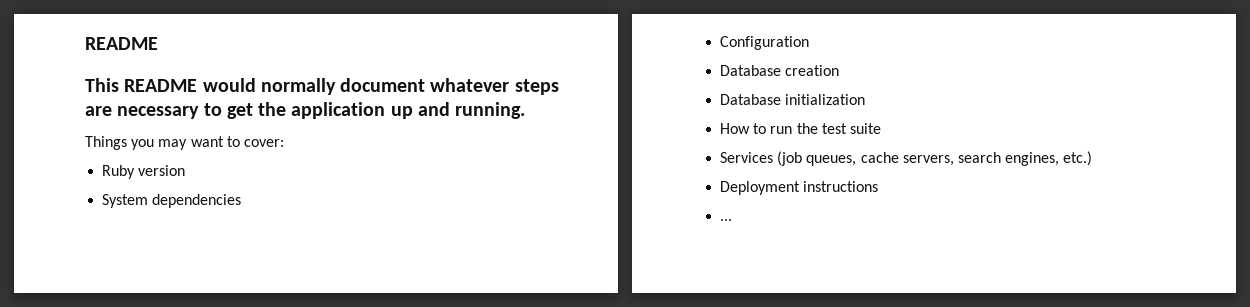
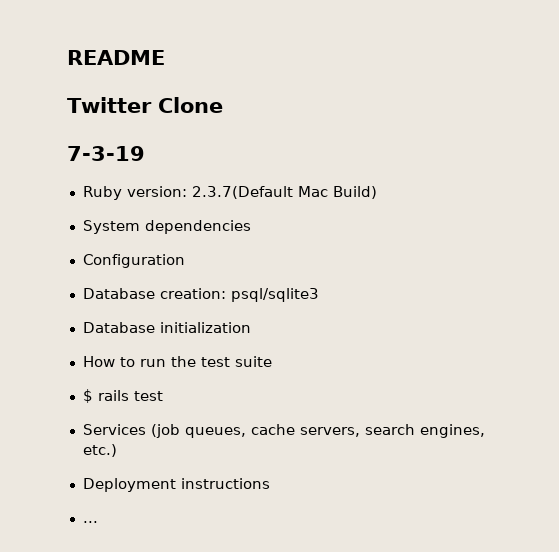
- This README would normally document whatever steps are necessary to get the application up and running.
- Things you may want to cover:
- Ruby version
+ Twitter Clone
+ 7-3-19
+ Ruby version: 2.3.7(Default Mac Build)
- Database creation
+ Database creation: psql/sqlite3
+ $ rails test

